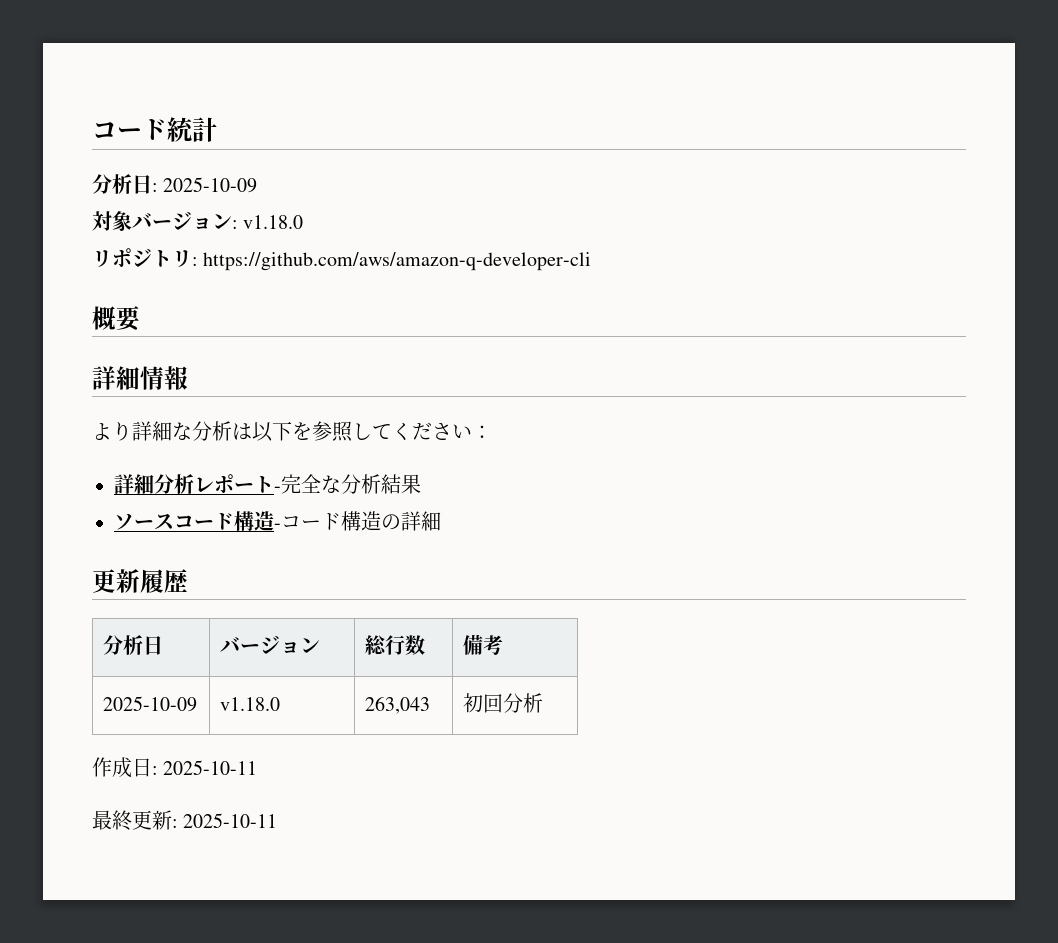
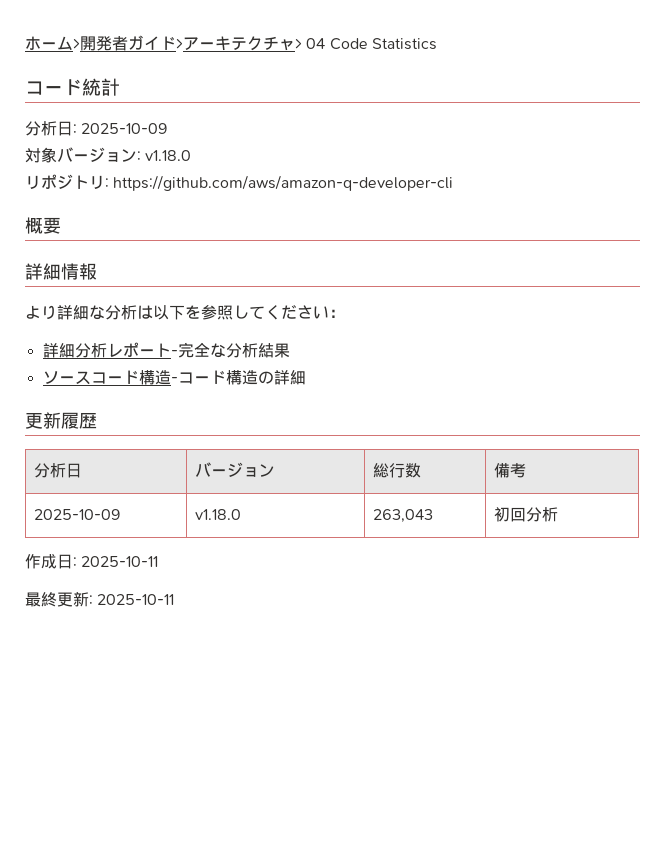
+ ホーム>開発者ガイド>アーキテクチャ> 04 Code Statistics

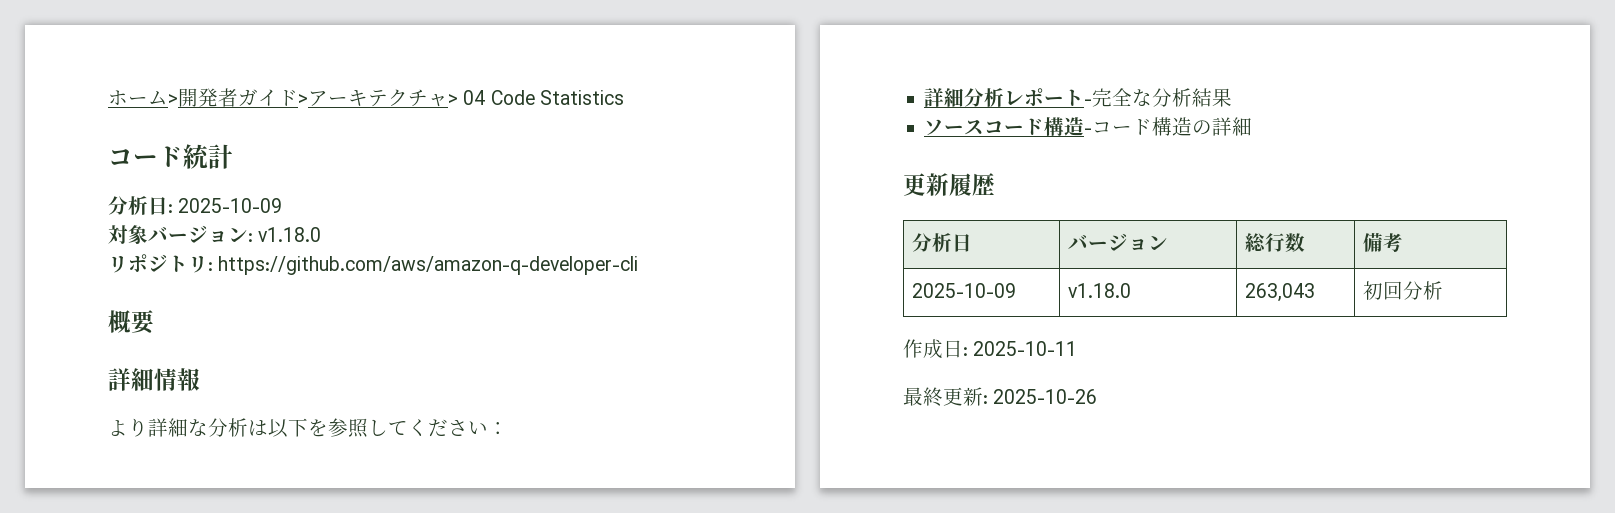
- 最終更新: 2025-10-11
+ 最終更新: 2025-10-26

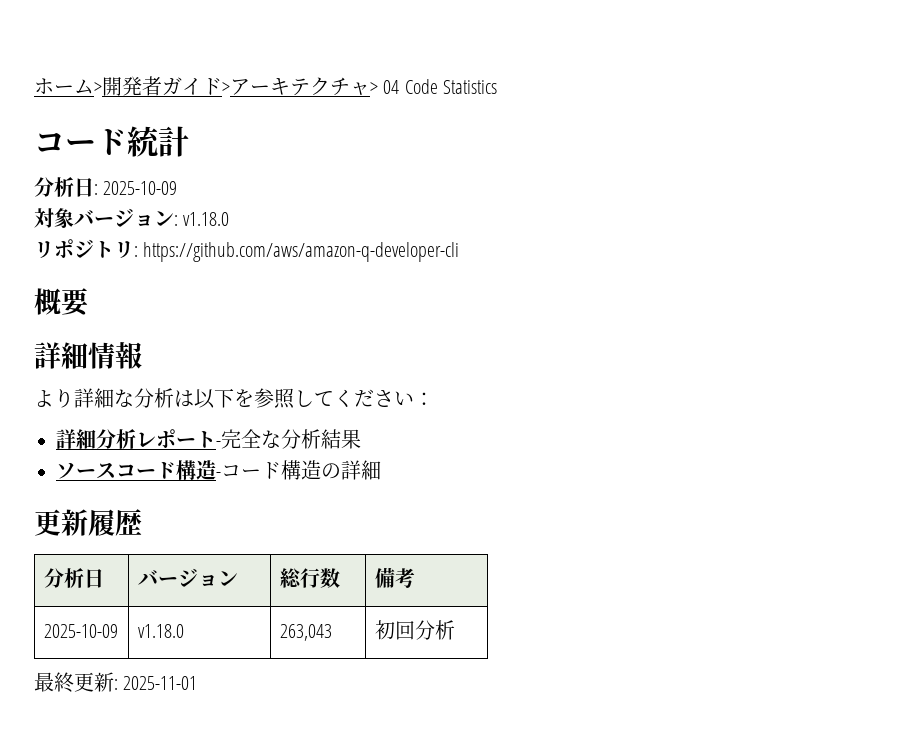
- 作成日: 2025-10-11
- 最終更新: 2025-10-26
+ 最終更新: 2025-11-01

